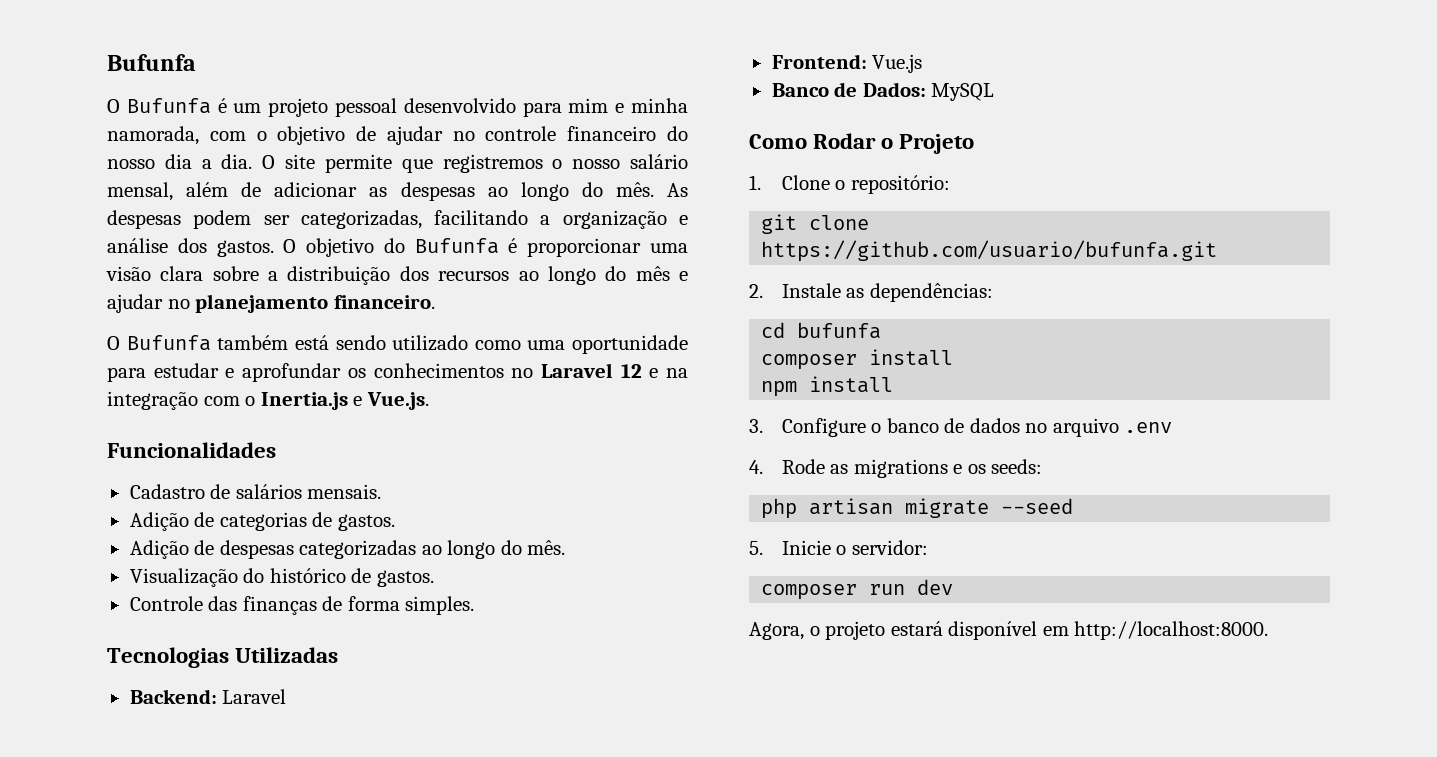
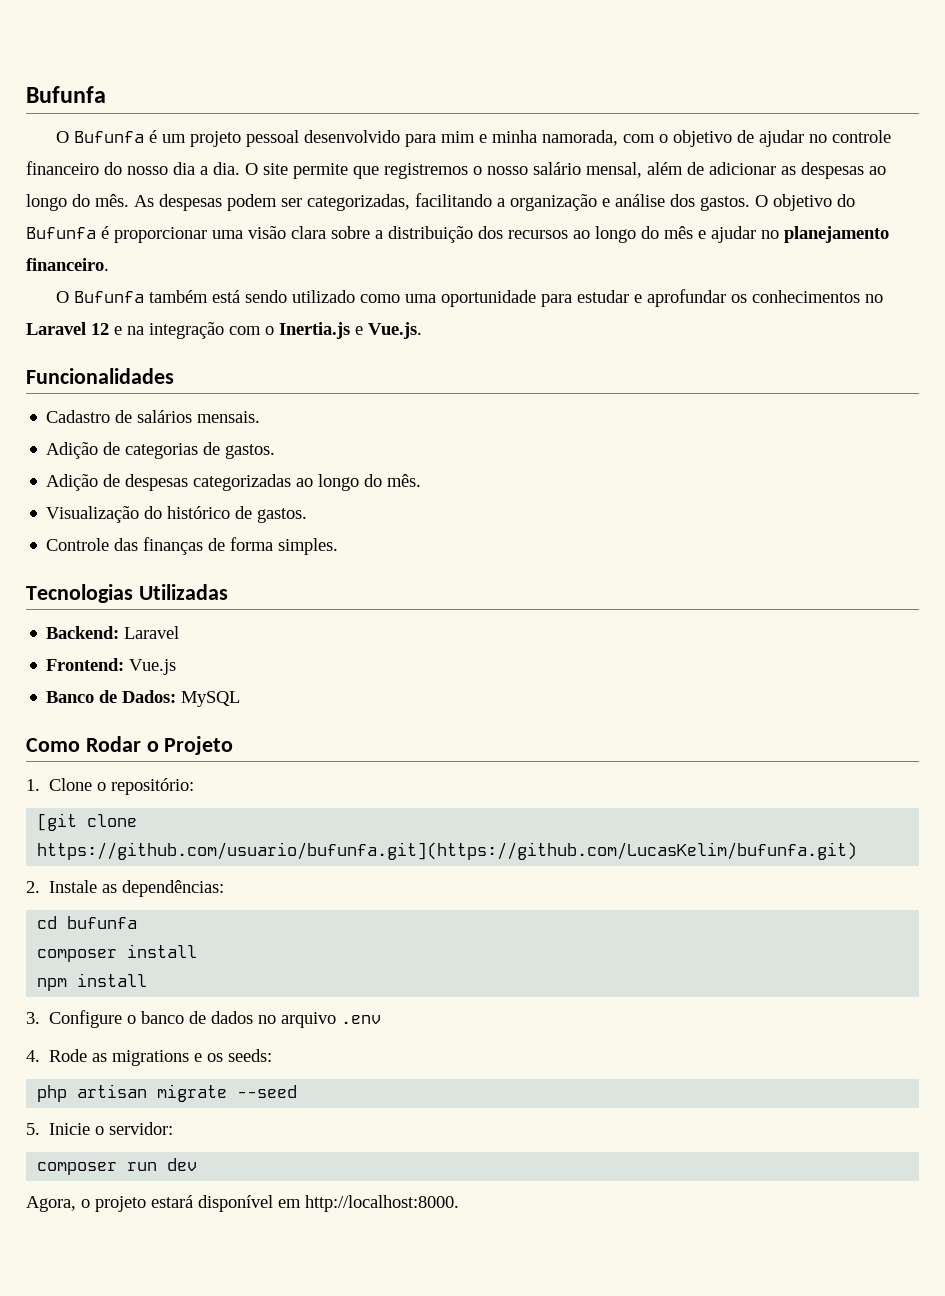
- git clone https://github.com/usuario/bufunfa.git
+ [git clone https://github.com/usuario/bufunfa.git](https://github.com/LucasKelim/bufunfa.git)

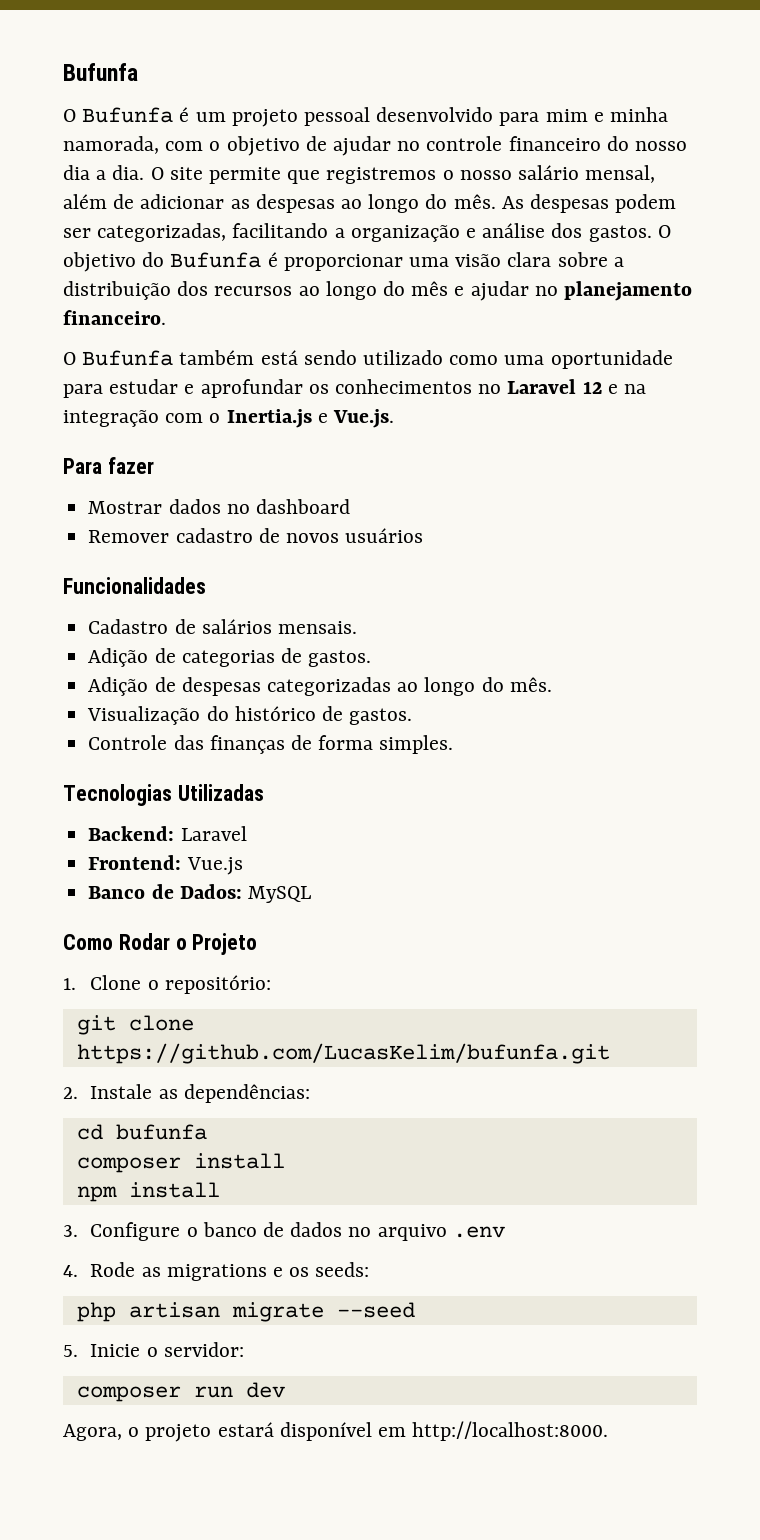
+ Para fazer
+ Mostrar dados no dashboard
+ Remover cadastro de novos usuários
- [git clone https://github.com/usuario/bufunfa.git](https://github.com/LucasKelim/bufunfa.git)
+ git clone https://github.com/LucasKelim/bufunfa.git

